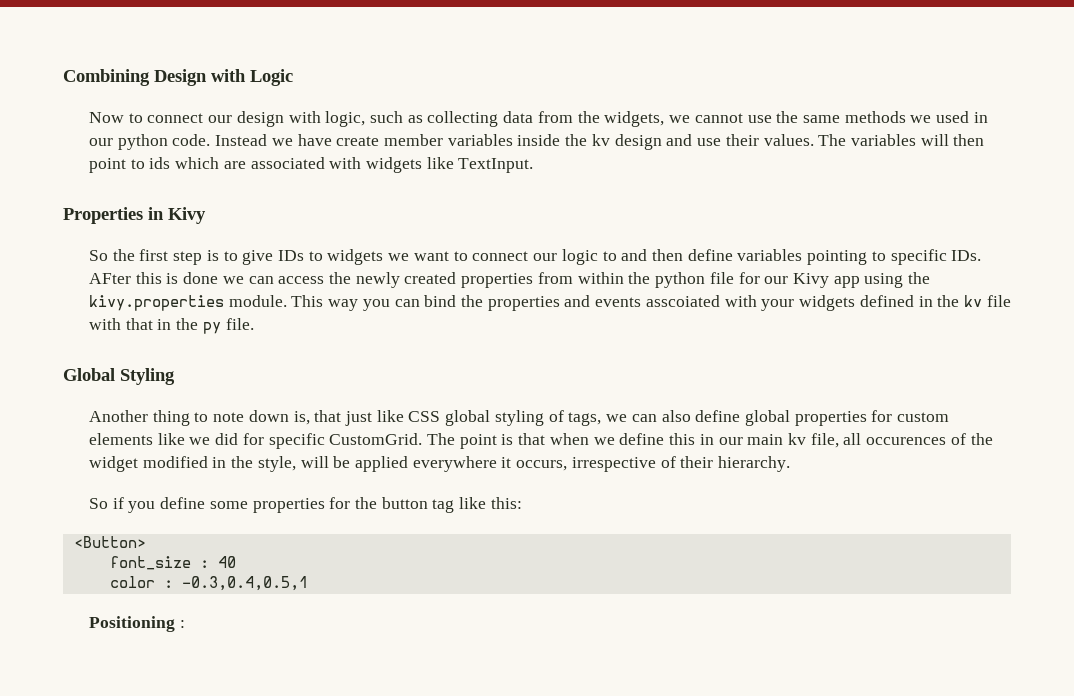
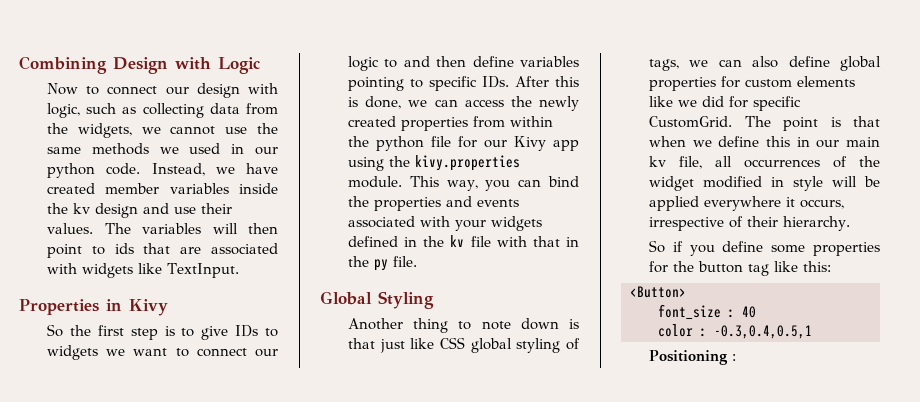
- Instead we have create member variables inside the kv design and use their values.
+ Instead, we have created member variables inside the kv design and use their values.
- The variables will then point to ids which are associated with widgets like TextInput.
+ The variables will then point to ids that are associated with widgets like TextInput.
- So the first step is to give IDs to widgets we want to connect our logic to and then define variables pointing to specific IDs. AFter this is done we can access the newly created properties from within the python file for our Kivy app using the kivy.properties module.
+ So the first step is to give IDs to widgets we want to connect our logic to and then define variables pointing to specific IDs. After this is done, we can access the newly created properties from within the python file for our Kivy app using the kivy.properties module.
- This way you can bind the properties and events asscoiated with your widgets defined in the kv file with that in the py file.
+ This way, you can bind the properties and events associated with your widgets defined in the kv file with that in the py file.
- Another thing to note down is, that just like CSS global styling of tags, we can also define global properties for custom elements like we did for specific CustomGrid.
+ Another thing to note down is that just like CSS global styling of tags, we can also define global properties for custom elements like we did for specific CustomGrid.
- The point is that when we define this in our main kv file, all occurences of the widget modified in the style, will be applied everywhere it occurs, irrespective of their hierarchy.
+ The point is that when we define this in our main kv file, all occurrences of the widget modified in style will be applied everywhere it occurs, irrespective of their hierarchy.

